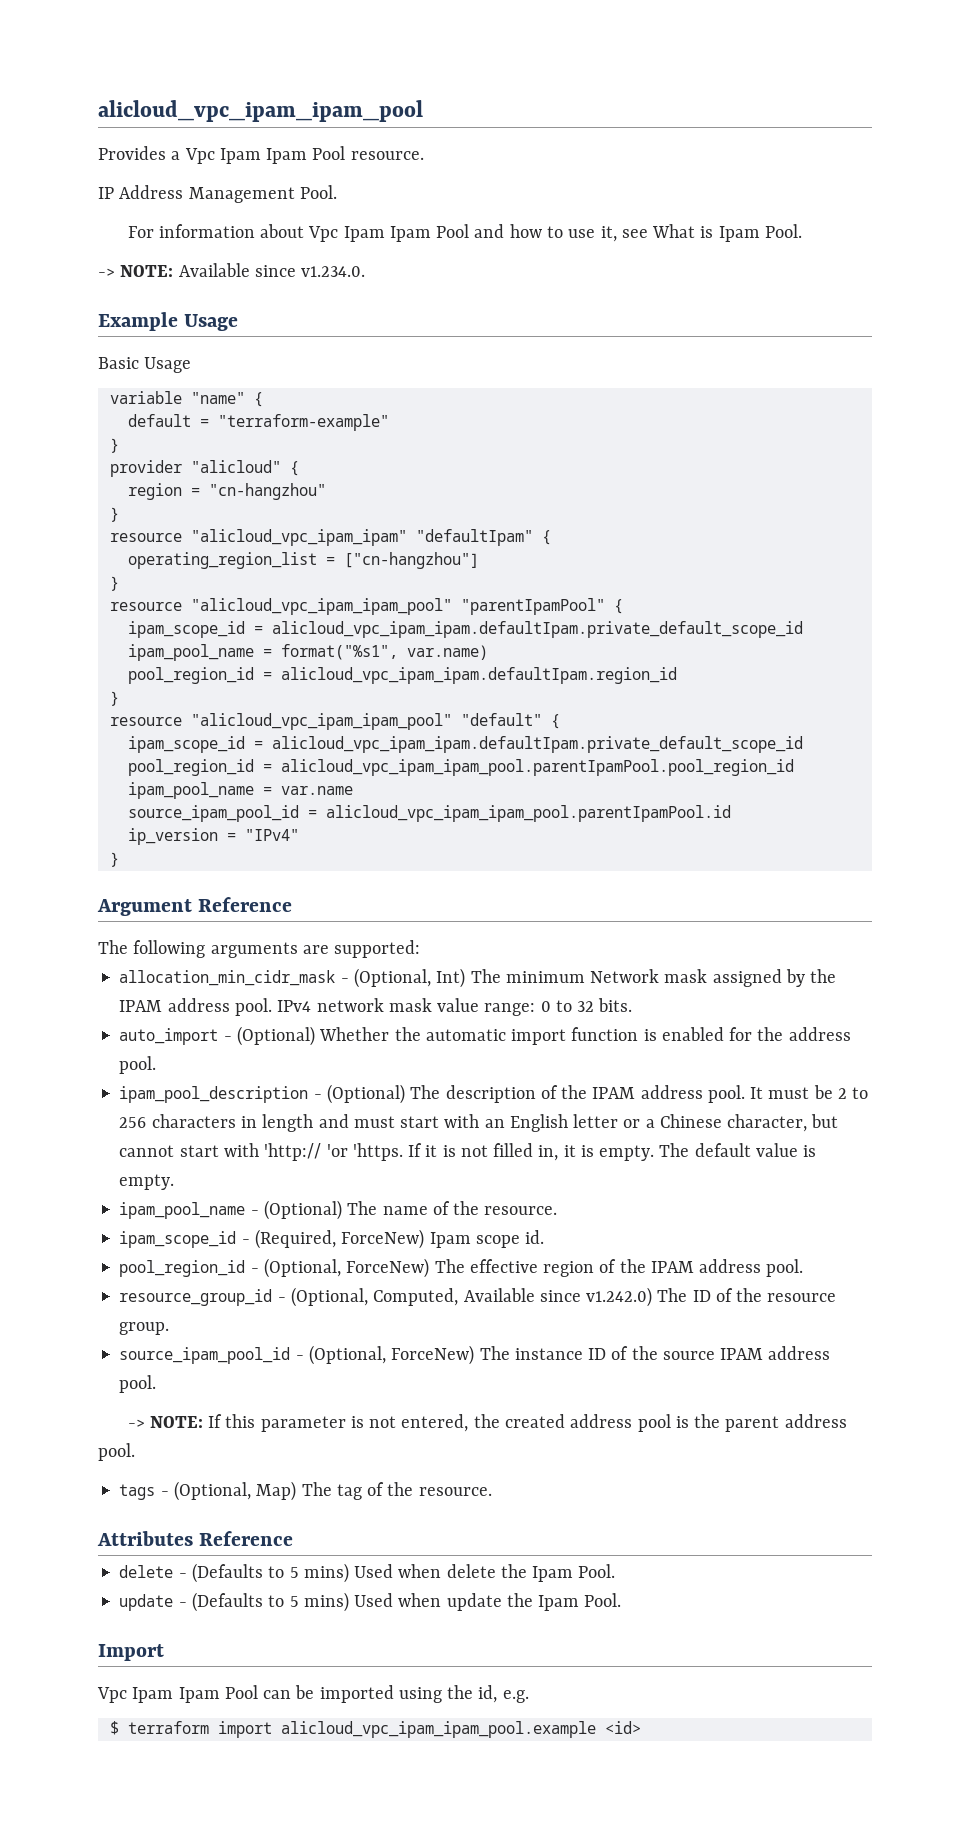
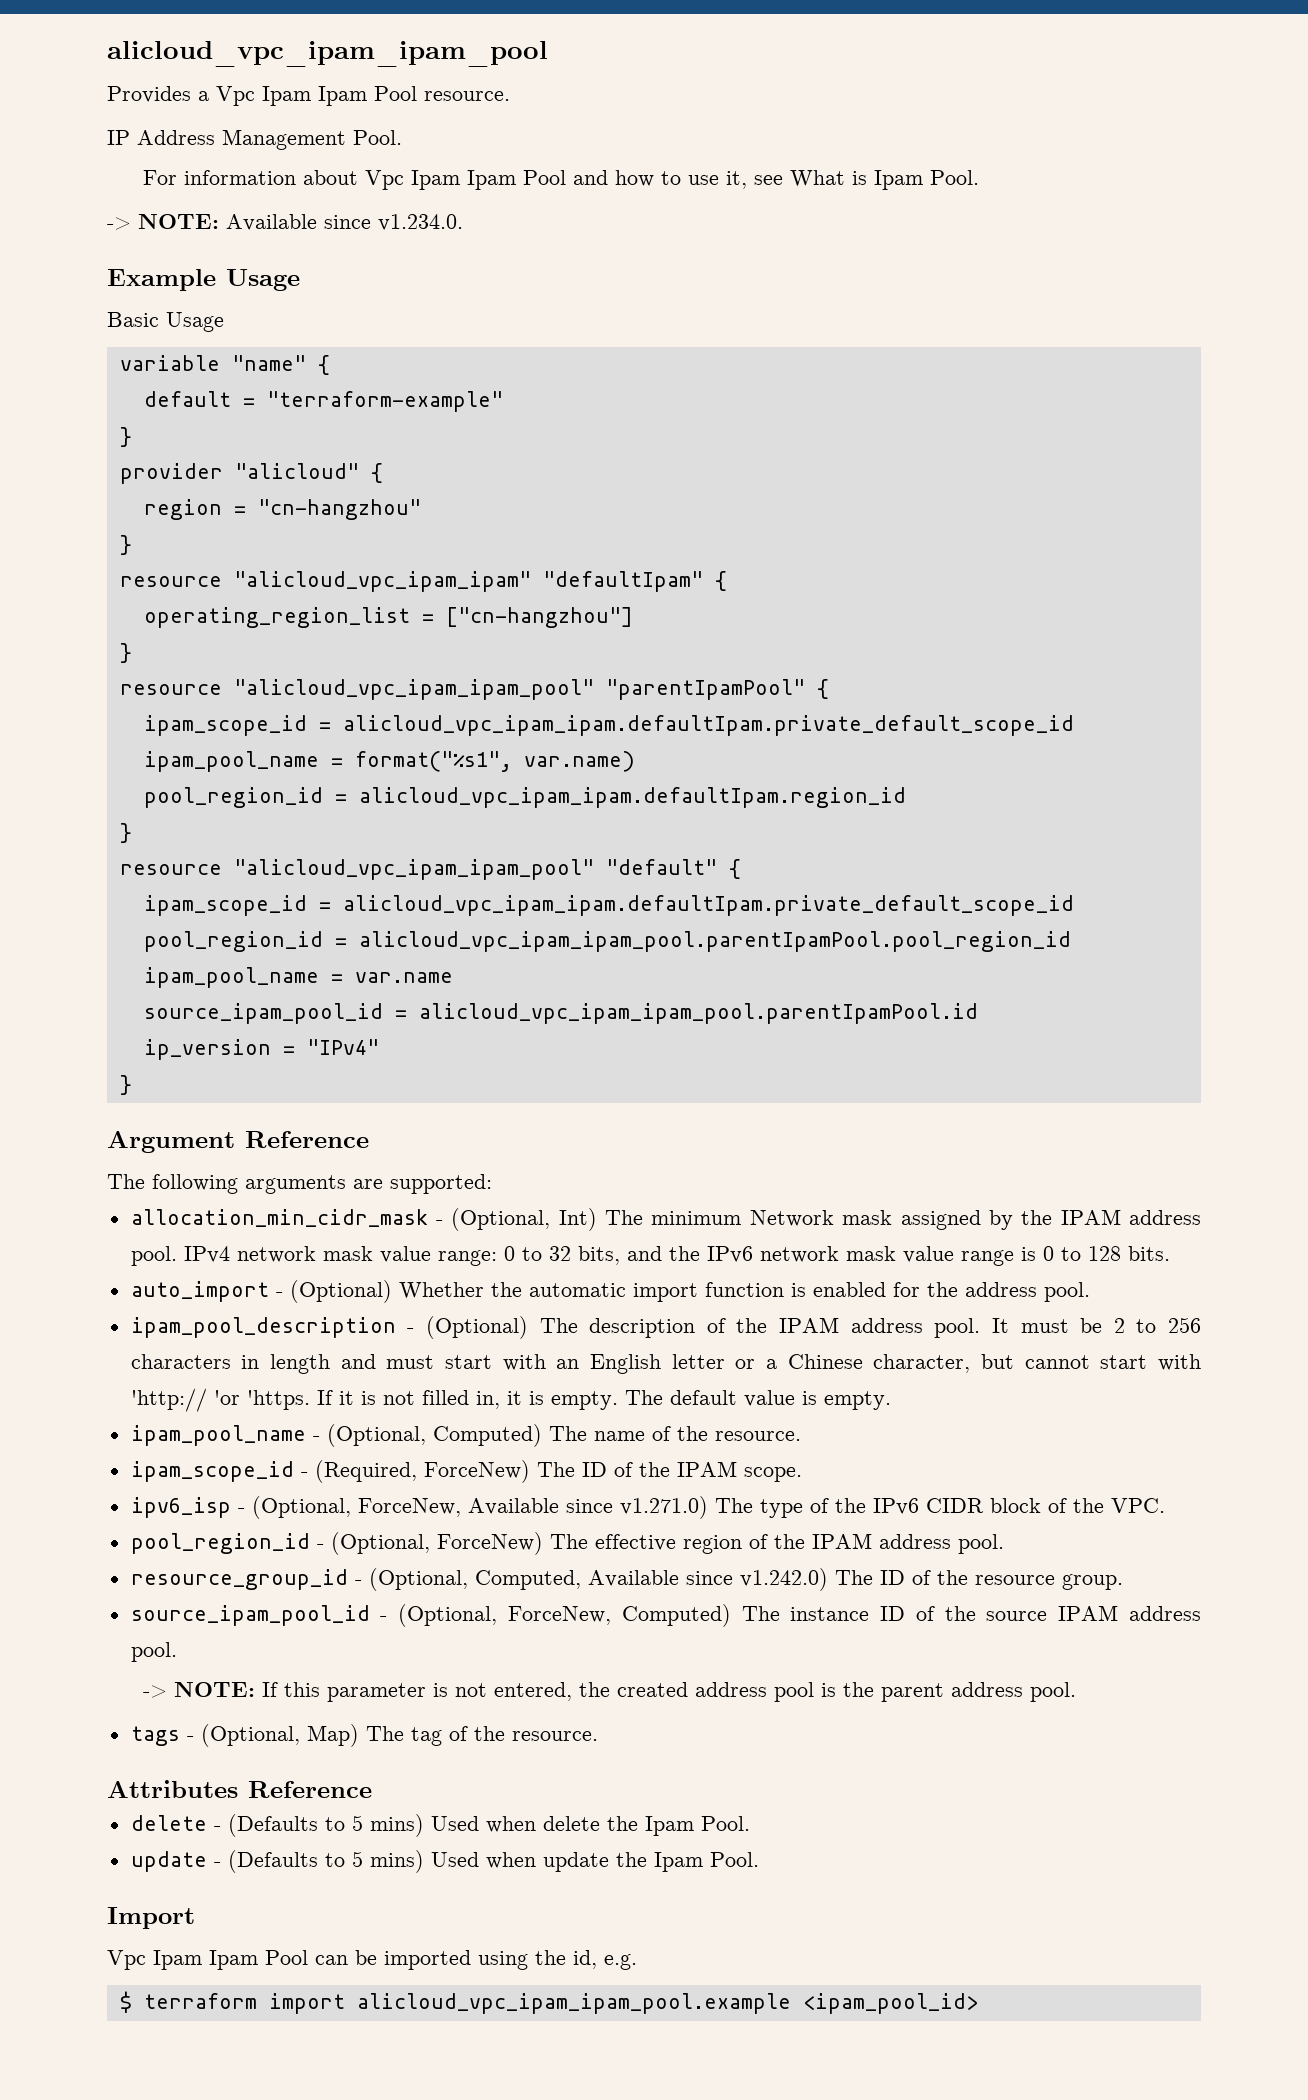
- IPv4 network mask value range: 0 to 32 bits.
+ IPv4 network mask value range: 0 to 32 bits, and the IPv6 network mask value range is 0 to 128 bits.
- ipam_pool_name - (Optional) The name of the resource.
+ ipam_pool_name - (Optional, Computed) The name of the resource.
- ipam_scope_id - (Required, ForceNew) Ipam scope id.
+ ipam_scope_id - (Required, ForceNew) The ID of the IPAM scope.
+ ipv6_isp - (Optional, ForceNew, Available since v1.271.0) The type of the IPv6 CIDR block of the VPC.
- source_ipam_pool_id - (Optional, ForceNew) The instance ID of the source IPAM address pool.
+ source_ipam_pool_id - (Optional, ForceNew, Computed) The instance ID of the source IPAM address pool.
- $ terraform import alicloud_vpc_ipam_ipam_pool.example <id>
+ $ terraform import alicloud_vpc_ipam_ipam_pool.example <ipam_pool_id>

